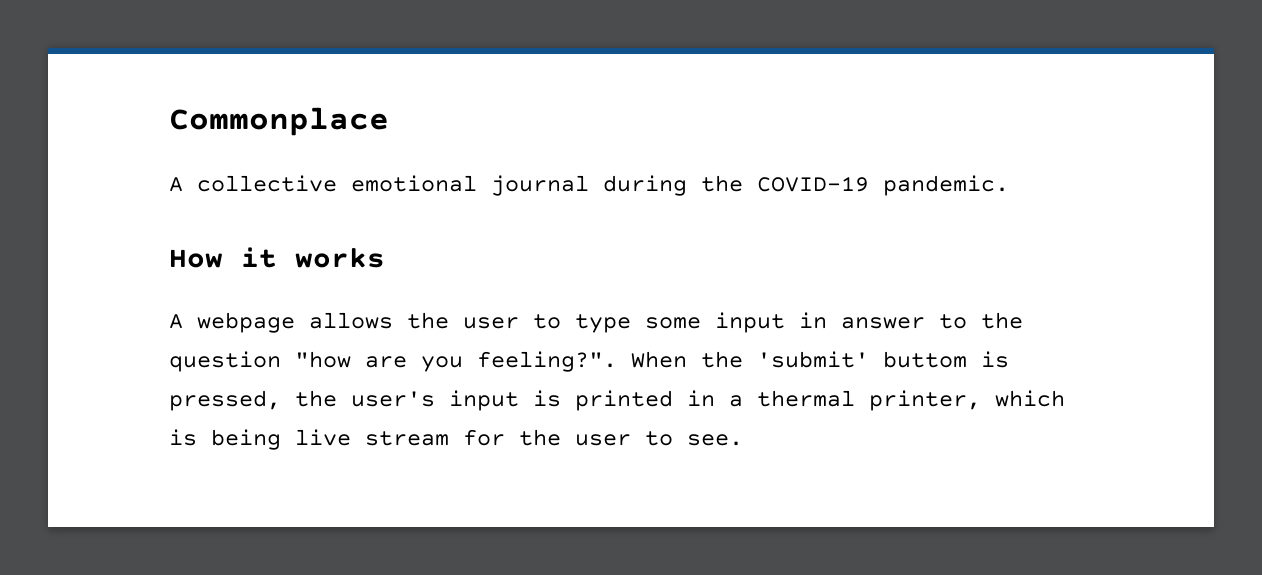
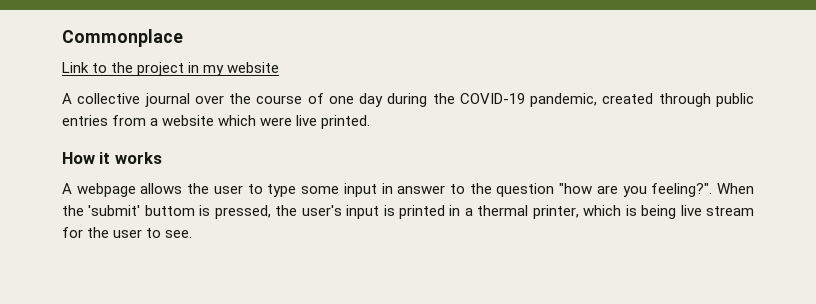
- A collective emotional journal during the COVID-19 pandemic.
+ Link to the project in my website
+ A collective journal over the course of one day during the COVID-19 pandemic, created through public entries from a website which were live printed.

